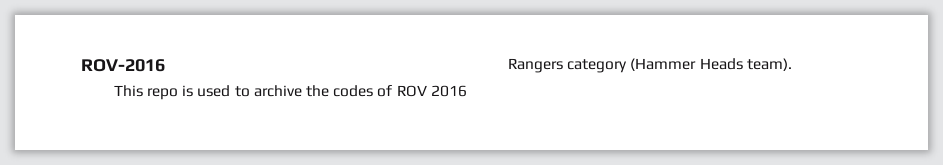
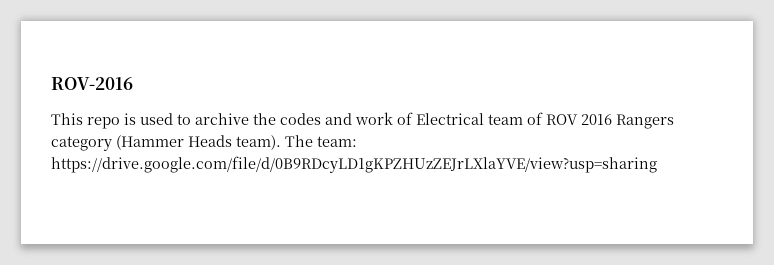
- This repo is used to archive the codes of ROV 2016 Rangers category (Hammer Heads team).
+ This repo is used to archive the codes and work of Electrical team of ROV 2016 Rangers category (Hammer Heads team).
+ The team: https://drive.google.com/file/d/0B9RDcyLD1gKPZHUzZEJrLXlaYVE/view?usp=sharing

